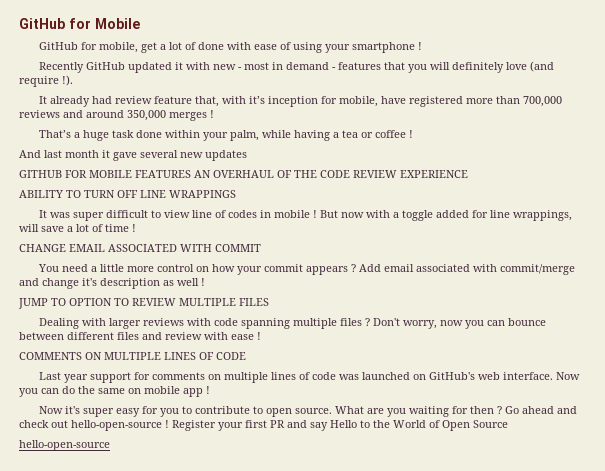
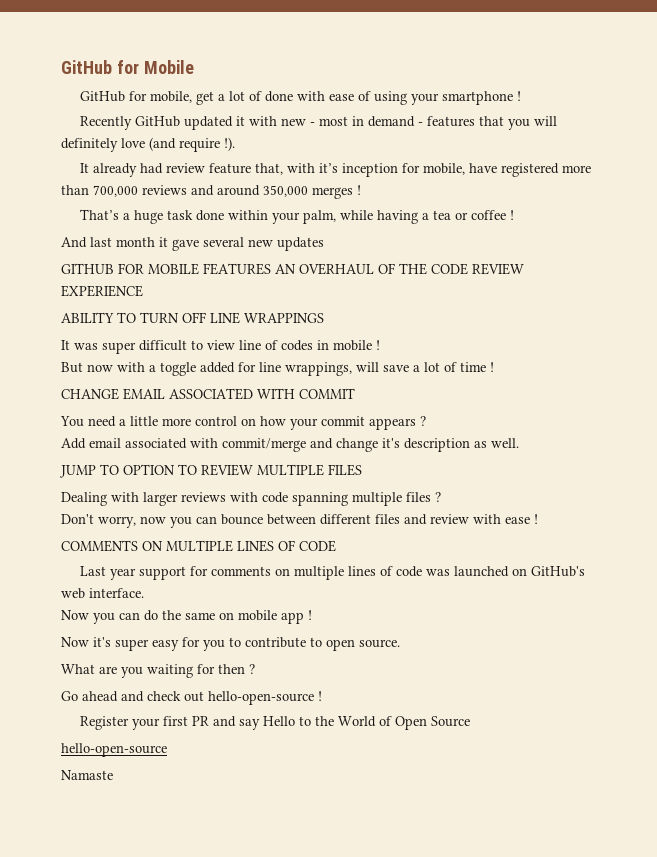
- It was super difficult to view line of codes in mobile ! But now with a toggle added for line wrappings, will save a lot of time !
+ It was super difficult to view line of codes in mobile !
+ But now with a toggle added for line wrappings, will save a lot of time !
- You need a little more control on how your commit appears ? Add email associated with commit/merge and change it's description as well !
+ You need a little more control on how your commit appears ?
+ Add email associated with commit/merge and change it's description as well.
- Dealing with larger reviews with code spanning multiple files ? Don't worry, now you can bounce between different files and review with ease !
+ Dealing with larger reviews with code spanning multiple files ?
+ Don't worry, now you can bounce between different files and review with ease !
- Last year support for comments on multiple lines of code was launched on GitHub's web interface. Now you can do the same on mobile app !
+ Last year support for comments on multiple lines of code was launched on GitHub's web interface.
+ Now you can do the same on mobile app !
- Now it's super easy for you to contribute to open source. What are you waiting for then ? Go ahead and check out hello-open-source ! Register your first PR and say Hello to the World of Open Source
+ Now it's super easy for you to contribute to open source.
+ What are you waiting for then ?
+ Go ahead and check out hello-open-source !
+ Register your first PR and say Hello to the World of Open Source
+ Namaste

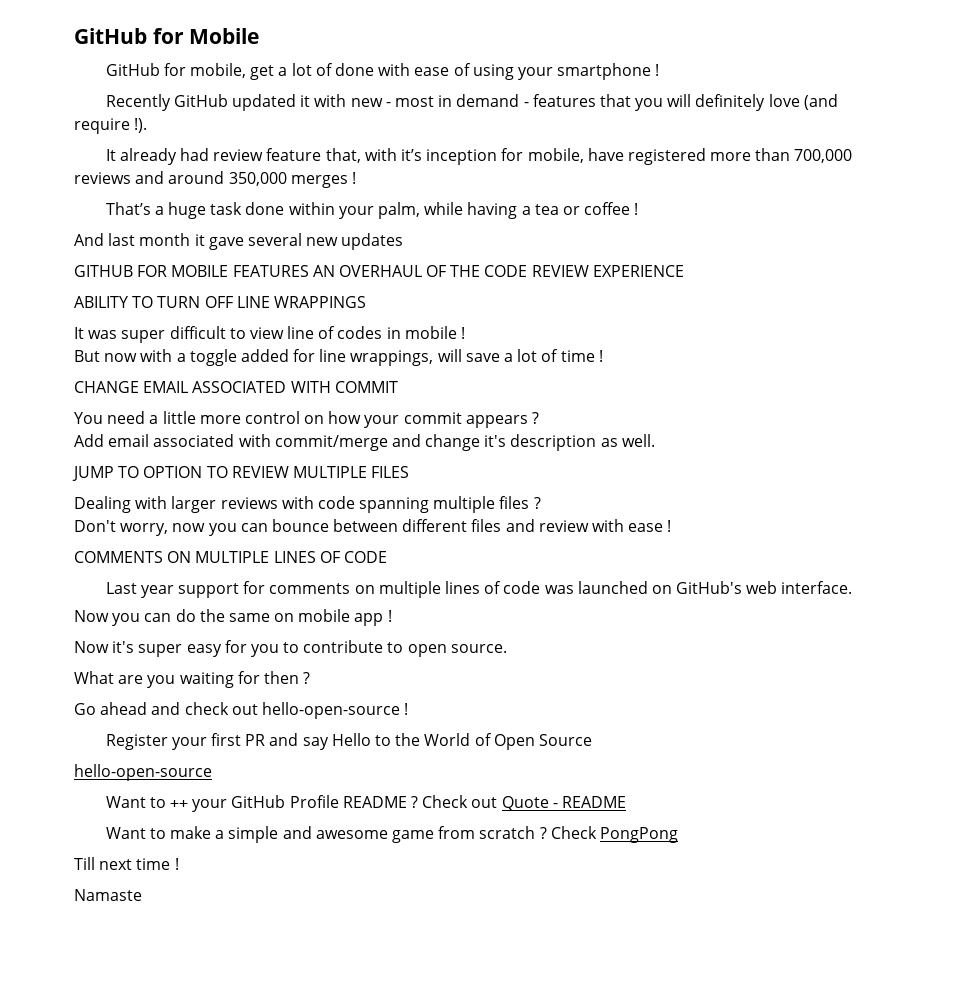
+ Want to ++ your GitHub Profile README ? Check out Quote - README
+ Want to make a simple and awesome game from scratch ? Check PongPong
+ Till next time !

